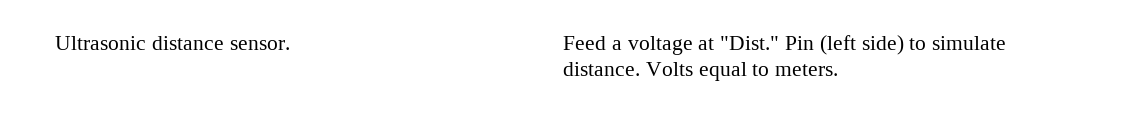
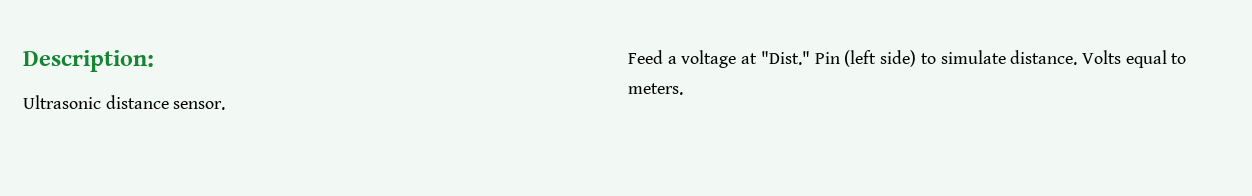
+ Description:

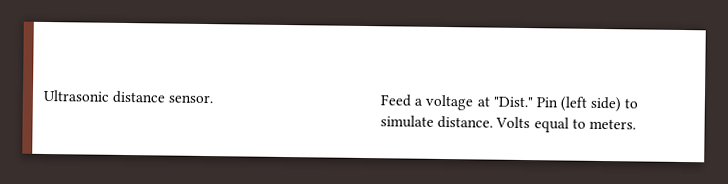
- Description:

